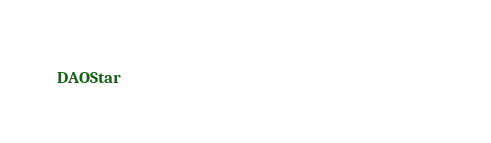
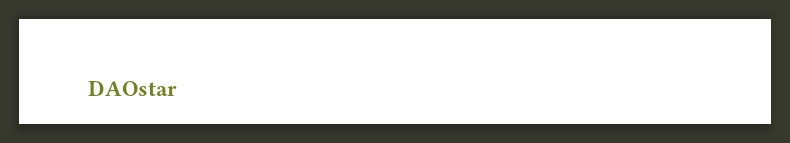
- DAOStar
+ DAOstar

